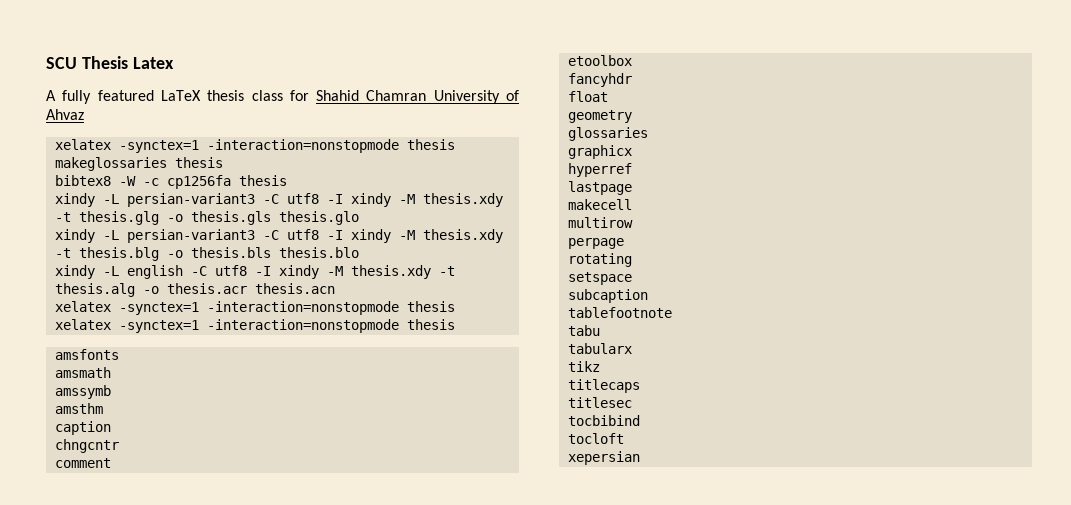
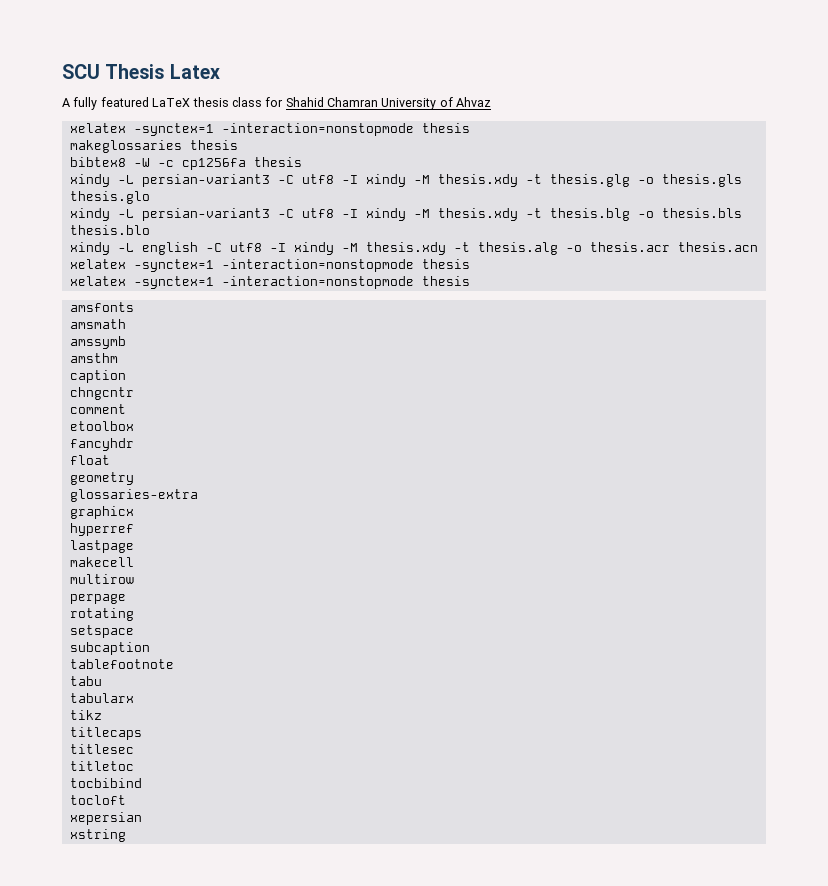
- glossaries
+ glossaries-extra
+ titletoc
+ xstring

